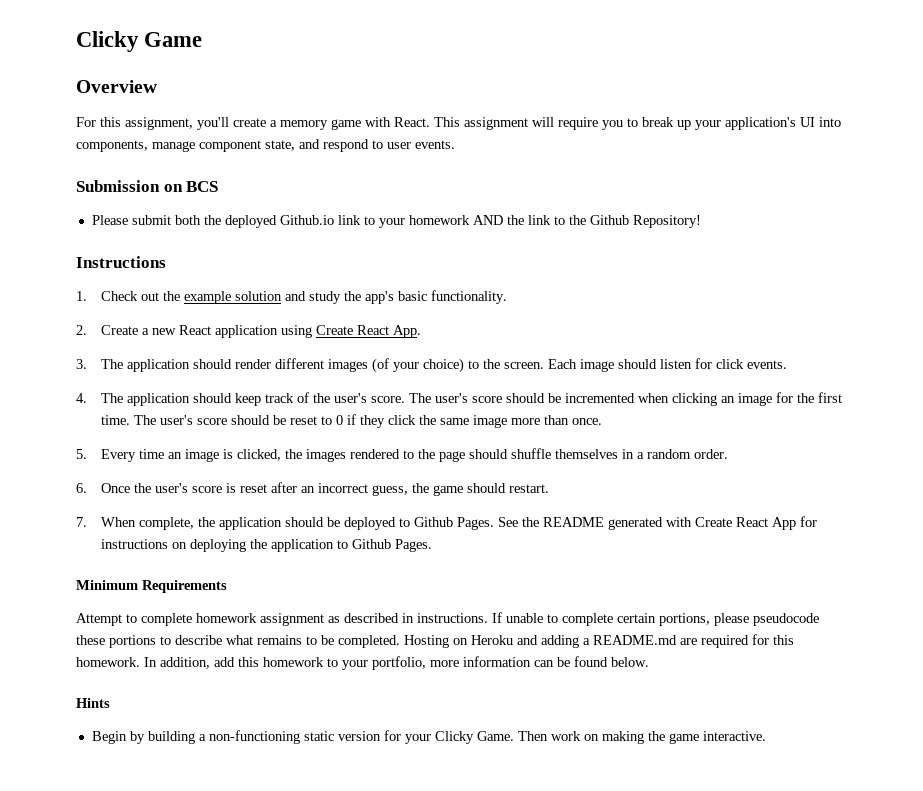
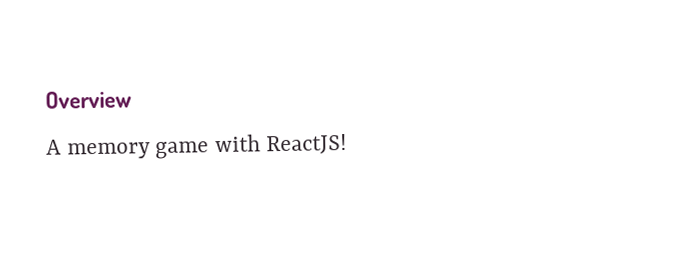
- Clicky Game
- For this assignment, you'll create a memory game with React. This assignment will require you to break up your application's UI into components, manage component state, and respond to user events.
- Submission on BCS
- Please submit both the deployed Github.io link to your homework AND the link to the Github Repository!
- Instructions
- 1. Check out the example solution and study the app's basic functionality.
- 2. Create a new React application using Create React App.
- 3. The application should render different images (of your choice) to the screen. Each image should listen for click events.
- 4. The application should keep track of the user's score. The user's score should be incremented when clicking an image for the first time. The user's score should be reset to 0 if they click the same image more than once.
- 5. Every time an image is clicked, the images rendered to the page should shuffle themselves in a random order.
- 6. Once the user's score is reset after an incorrect guess, the game should restart.
- 7. When complete, the application should be deployed to Github Pages. See the README generated with Create React App for instructions on deploying the application to Github Pages.
- Minimum Requirements
- Attempt to complete homework assignment as described in instructions. If unable to complete certain portions, please pseudocode these portions to describe what remains to be completed. Hosting on Heroku and adding a README.md are required for this homework. In addition, add this homework to your portfolio, more information can be found below.
- Hints
- Begin by building a non-functioning static version for your Clicky Game. Then work on making the game interactive.
+ A memory game with ReactJS!

